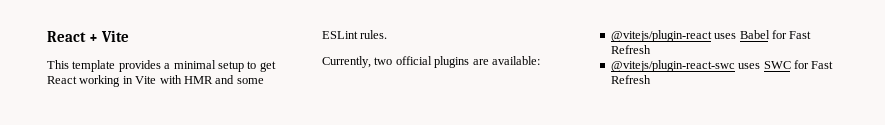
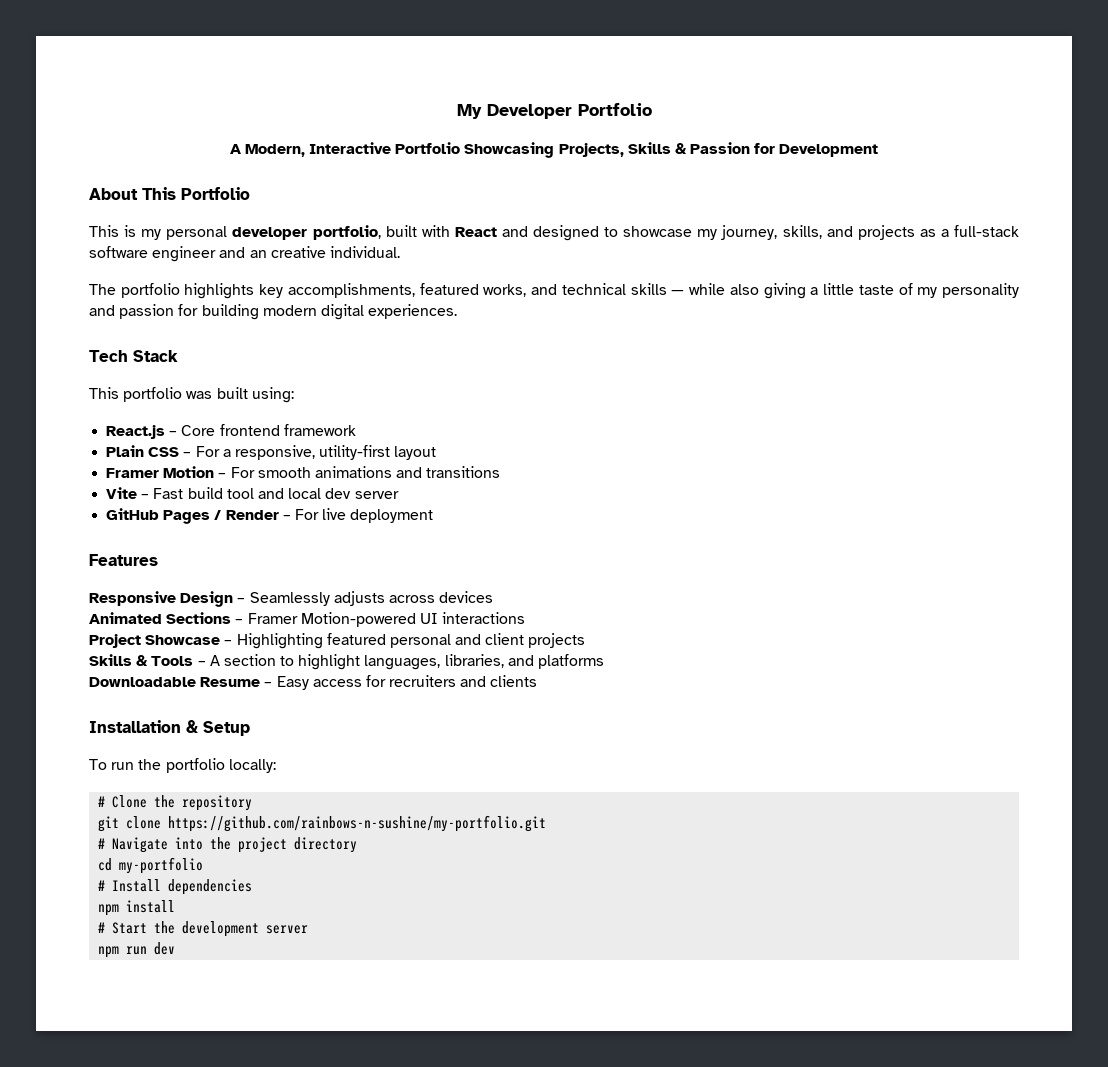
- React + Vite
- This template provides a minimal setup to get React working in Vite with HMR and some ESLint rules.
- Currently, two official plugins are available:
- @vitejs/plugin-react uses Babel for Fast Refresh
- @vitejs/plugin-react-swc uses SWC for Fast Refresh
+ My Developer Portfolio
+ A Modern, Interactive Portfolio Showcasing Projects, Skills & Passion for Development
+ About This Portfolio
+ This is my personal developer portfolio, built with React and designed to showcase my journey, skills, and projects as a full-stack software engineer and an creative individual.
+ The portfolio highlights key accomplishments, featured works, and technical skills — while also giving a little taste of my personality and passion for building modern digital experiences.
+ Tech Stack
+ This portfolio was built using:
+ React.js – Core frontend framework
+ Plain CSS – For a responsive, utility-first layout
+ Framer Motion – For smooth animations and transitions
+ Vite – Fast build tool and local dev server
+ GitHub Pages / Render – For live deployment
+ Features
+ Responsive Design – Seamlessly adjusts across devices
+ Animated Sections – Framer Motion-powered UI interactions
+ Project Showcase – Highlighting featured personal and client projects
+ Skills & Tools – A section to highlight languages, libraries, and platforms
+ Downloadable Resume – Easy access for recruiters and clients
+ Installation & Setup
+ To run the portfolio locally:
+ # Clone the repository
+ git clone https://github.com/rainbows-n-sushine/my-portfolio.git
+ # Navigate into the project directory
+ cd my-portfolio
+ # Install dependencies
+ npm install
+ # Start the development server
+ npm run dev

